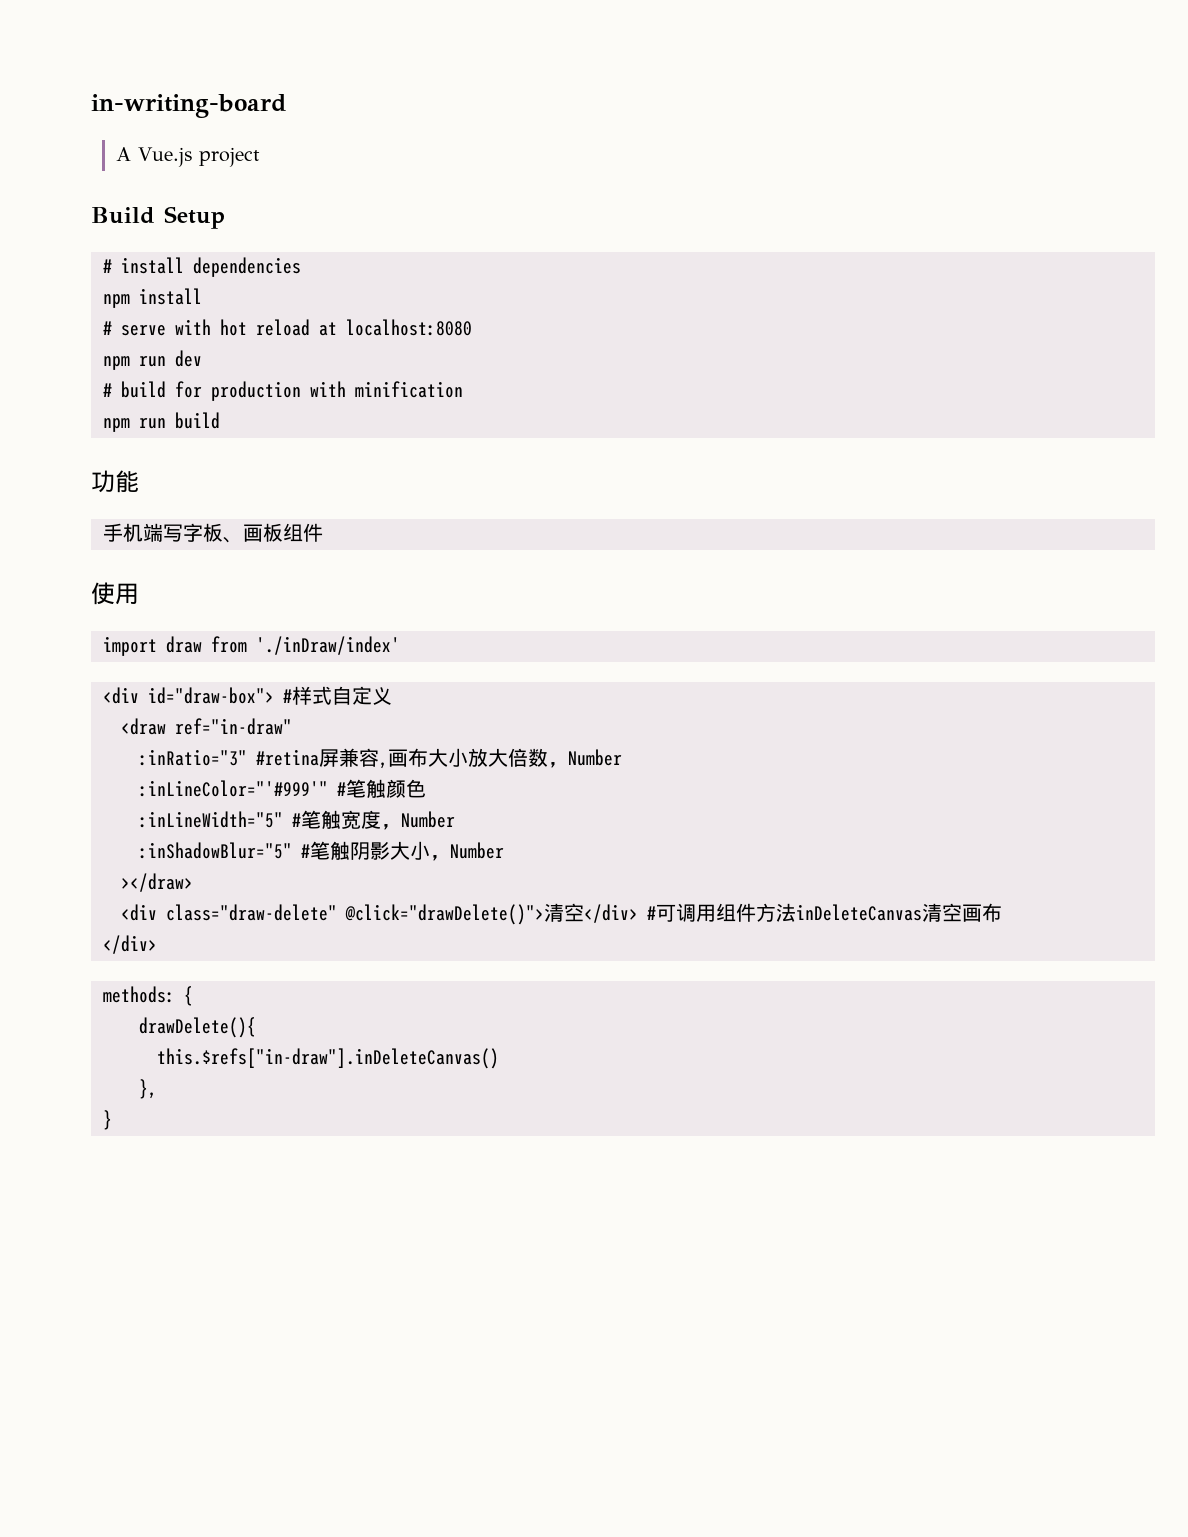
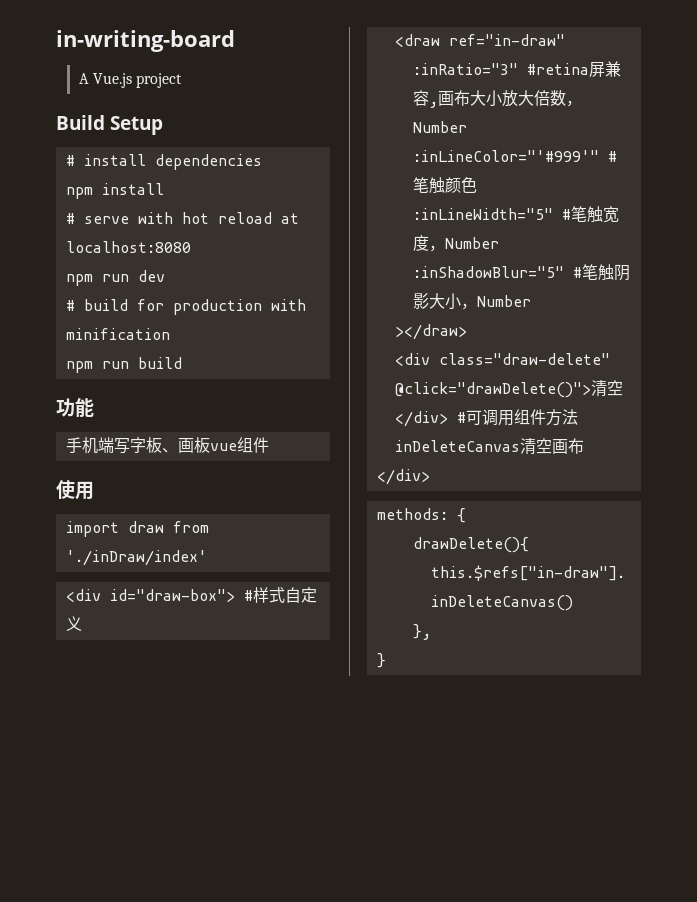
- 手机端写字板、画板组件
+ 手机端写字板、画板vue组件

